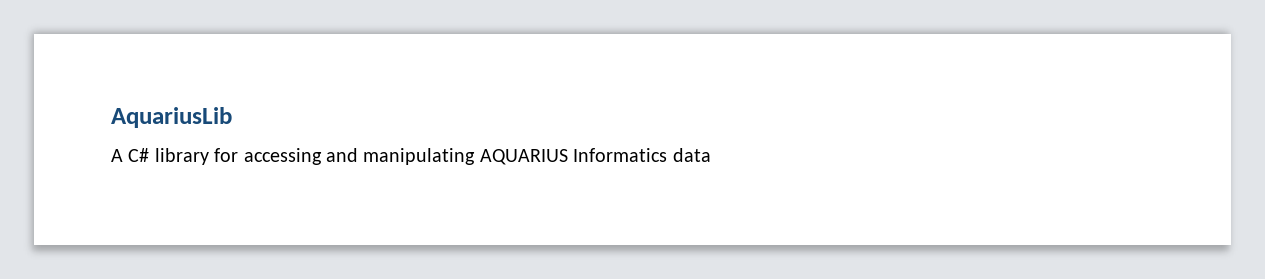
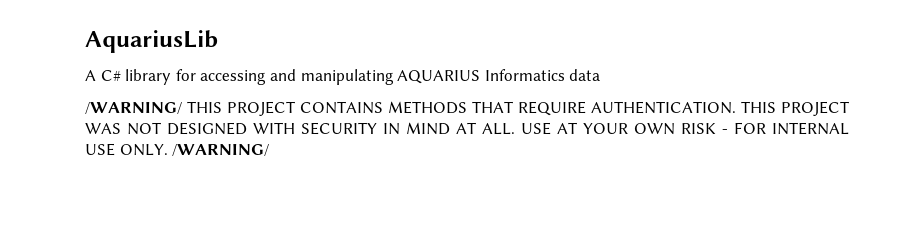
+ /WARNING/ THIS PROJECT CONTAINS METHODS THAT REQUIRE AUTHENTICATION. THIS PROJECT WAS NOT DESIGNED WITH SECURITY IN MIND AT ALL. USE AT YOUR OWN RISK - FOR INTERNAL USE ONLY. /WARNING/

